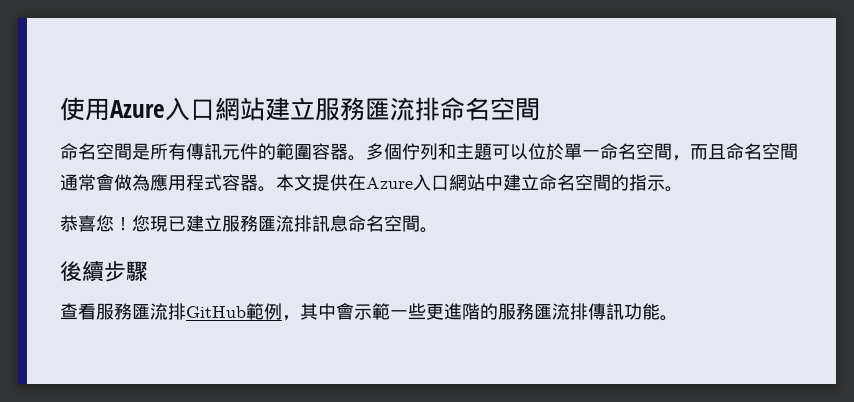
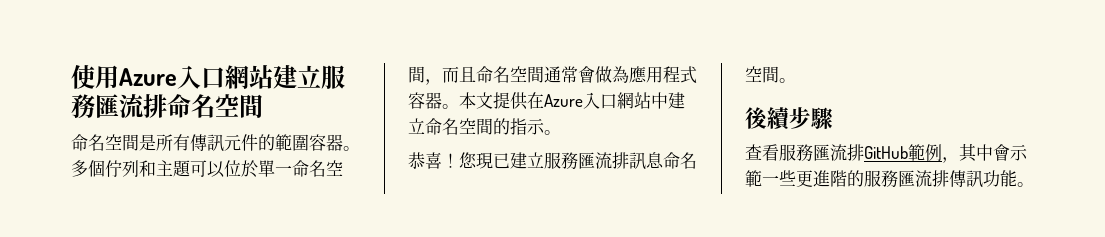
- 恭喜您！
+ 恭喜！

